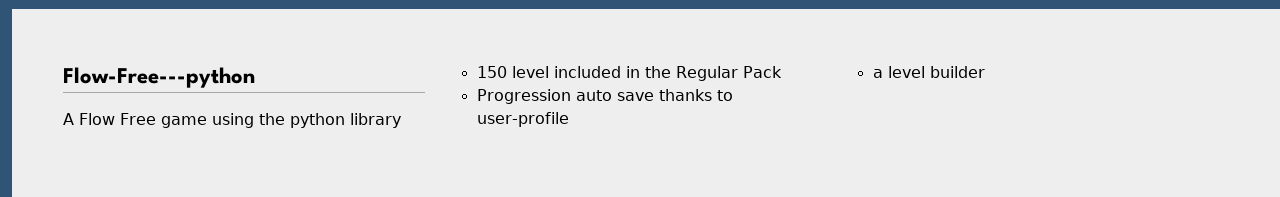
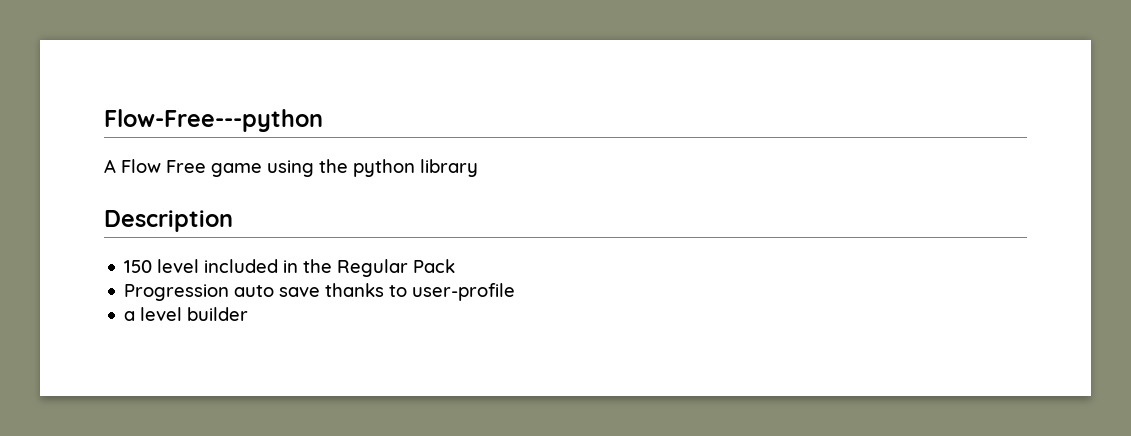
+ Description

